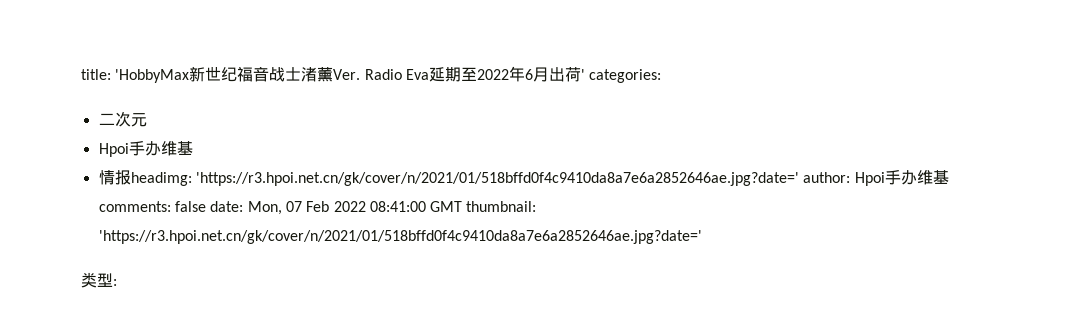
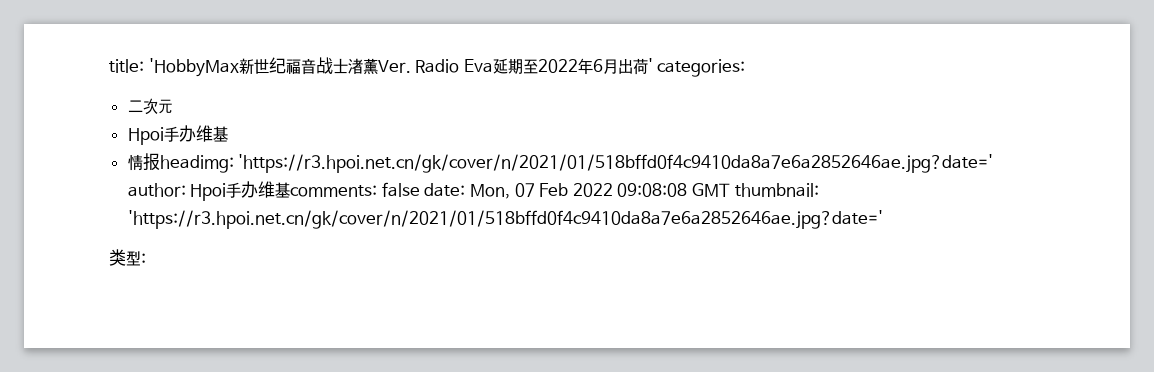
- 情报headimg: 'https://r3.hpoi.net.cn/gk/cover/n/2021/01/518bffd0f4c9410da8a7e6a2852646ae.jpg?date=' author: Hpoi手办维基comments: false date: Mon, 07 Feb 2022 08:41:00 GMT thumbnail: 'https://r3.hpoi.net.cn/gk/cover/n/2021/01/518bffd0f4c9410da8a7e6a2852646ae.jpg?date='
+ 情报headimg: 'https://r3.hpoi.net.cn/gk/cover/n/2021/01/518bffd0f4c9410da8a7e6a2852646ae.jpg?date=' author: Hpoi手办维基comments: false date: Mon, 07 Feb 2022 09:08:08 GMT thumbnail: 'https://r3.hpoi.net.cn/gk/cover/n/2021/01/518bffd0f4c9410da8a7e6a2852646ae.jpg?date='

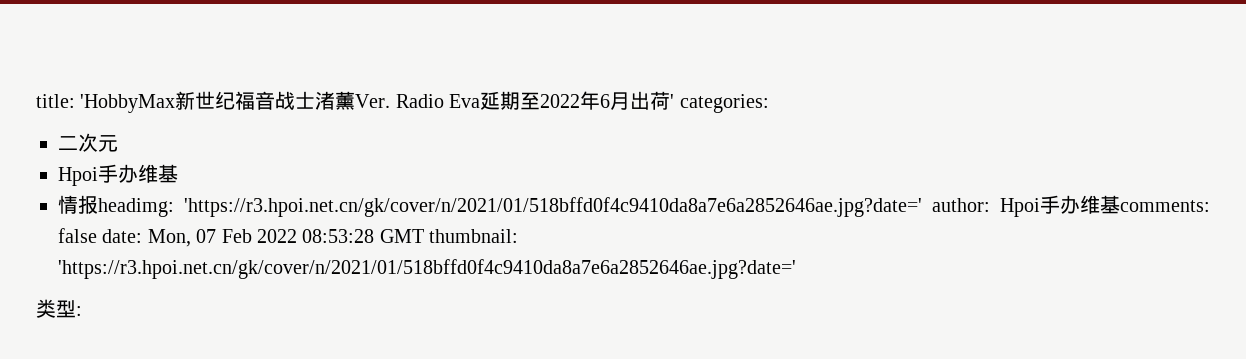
- 情报headimg: 'https://r3.hpoi.net.cn/gk/cover/n/2021/01/518bffd0f4c9410da8a7e6a2852646ae.jpg?date=' author: Hpoi手办维基comments: false date: Mon, 07 Feb 2022 09:08:08 GMT thumbnail: 'https://r3.hpoi.net.cn/gk/cover/n/2021/01/518bffd0f4c9410da8a7e6a2852646ae.jpg?date='
+ 情报headimg: 'https://r3.hpoi.net.cn/gk/cover/n/2021/01/518bffd0f4c9410da8a7e6a2852646ae.jpg?date=' author: Hpoi手办维基comments: false date: Mon, 07 Feb 2022 08:53:28 GMT thumbnail: 'https://r3.hpoi.net.cn/gk/cover/n/2021/01/518bffd0f4c9410da8a7e6a2852646ae.jpg?date='

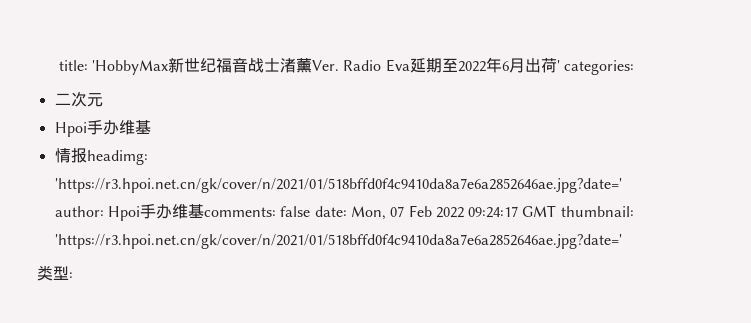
- 情报headimg: 'https://r3.hpoi.net.cn/gk/cover/n/2021/01/518bffd0f4c9410da8a7e6a2852646ae.jpg?date=' author: Hpoi手办维基comments: false date: Mon, 07 Feb 2022 08:53:28 GMT thumbnail: 'https://r3.hpoi.net.cn/gk/cover/n/2021/01/518bffd0f4c9410da8a7e6a2852646ae.jpg?date='
+ 情报headimg: 'https://r3.hpoi.net.cn/gk/cover/n/2021/01/518bffd0f4c9410da8a7e6a2852646ae.jpg?date=' author: Hpoi手办维基comments: false date: Mon, 07 Feb 2022 09:24:17 GMT thumbnail: 'https://r3.hpoi.net.cn/gk/cover/n/2021/01/518bffd0f4c9410da8a7e6a2852646ae.jpg?date='

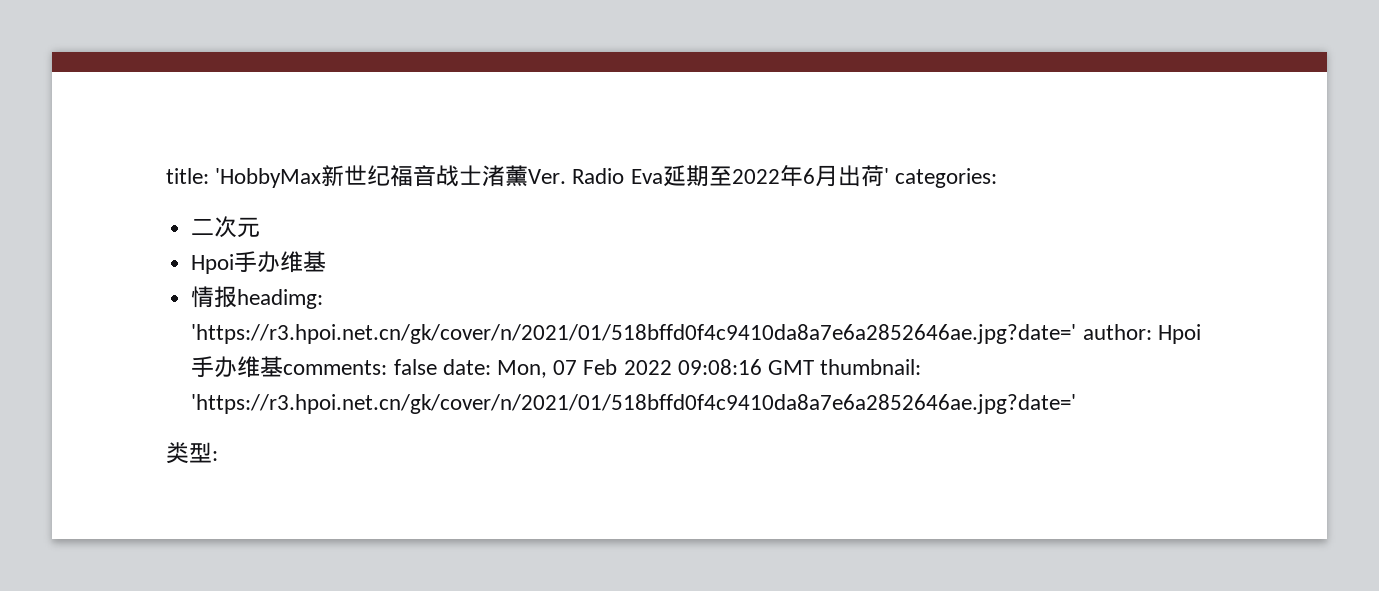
- 情报headimg: 'https://r3.hpoi.net.cn/gk/cover/n/2021/01/518bffd0f4c9410da8a7e6a2852646ae.jpg?date=' author: Hpoi手办维基comments: false date: Mon, 07 Feb 2022 09:24:17 GMT thumbnail: 'https://r3.hpoi.net.cn/gk/cover/n/2021/01/518bffd0f4c9410da8a7e6a2852646ae.jpg?date='
+ 情报headimg: 'https://r3.hpoi.net.cn/gk/cover/n/2021/01/518bffd0f4c9410da8a7e6a2852646ae.jpg?date=' author: Hpoi手办维基comments: false date: Mon, 07 Feb 2022 09:08:16 GMT thumbnail: 'https://r3.hpoi.net.cn/gk/cover/n/2021/01/518bffd0f4c9410da8a7e6a2852646ae.jpg?date='

